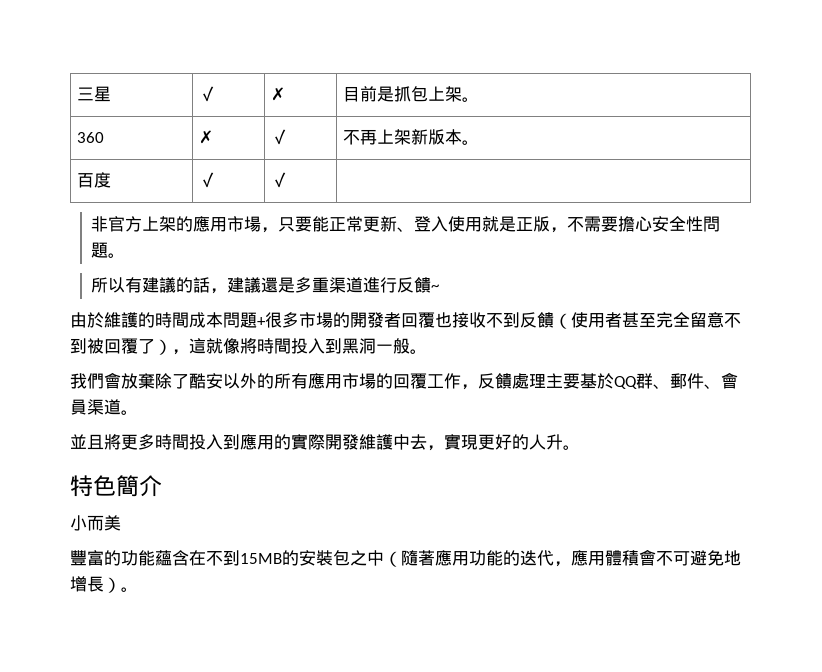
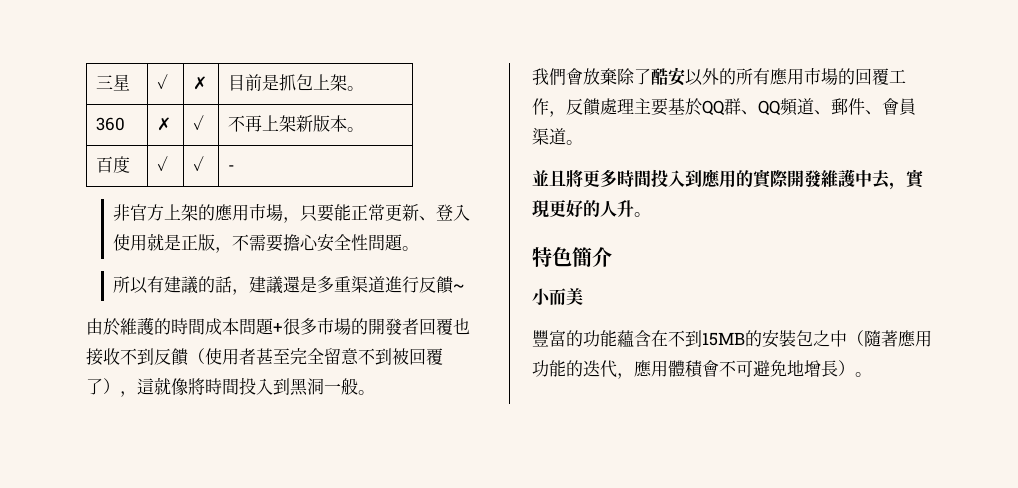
- 百度 | ✓ | ✓ |
+ 百度 | ✓ | ✓ | -
- 我們會放棄除了酷安以外的所有應用市場的回覆工作，反饋處理主要基於QQ群、郵件、會員渠道。
+ 我們會放棄除了酷安以外的所有應用市場的回覆工作，反饋處理主要基於QQ群、QQ頻道、郵件、會員渠道。

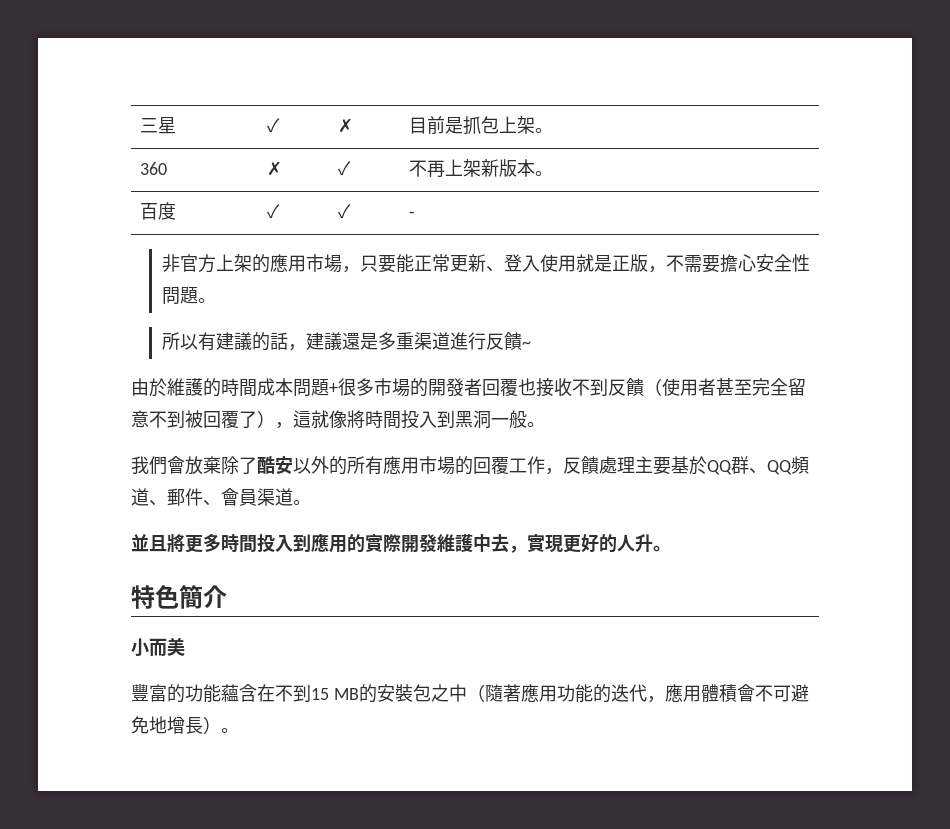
- 豐富的功能蘊含在不到15MB的安裝包之中（隨著應用功能的迭代，應用體積會不可避免地增長）。
+ 豐富的功能蘊含在不到15 MB的安裝包之中（隨著應用功能的迭代，應用體積會不可避免地增長）。

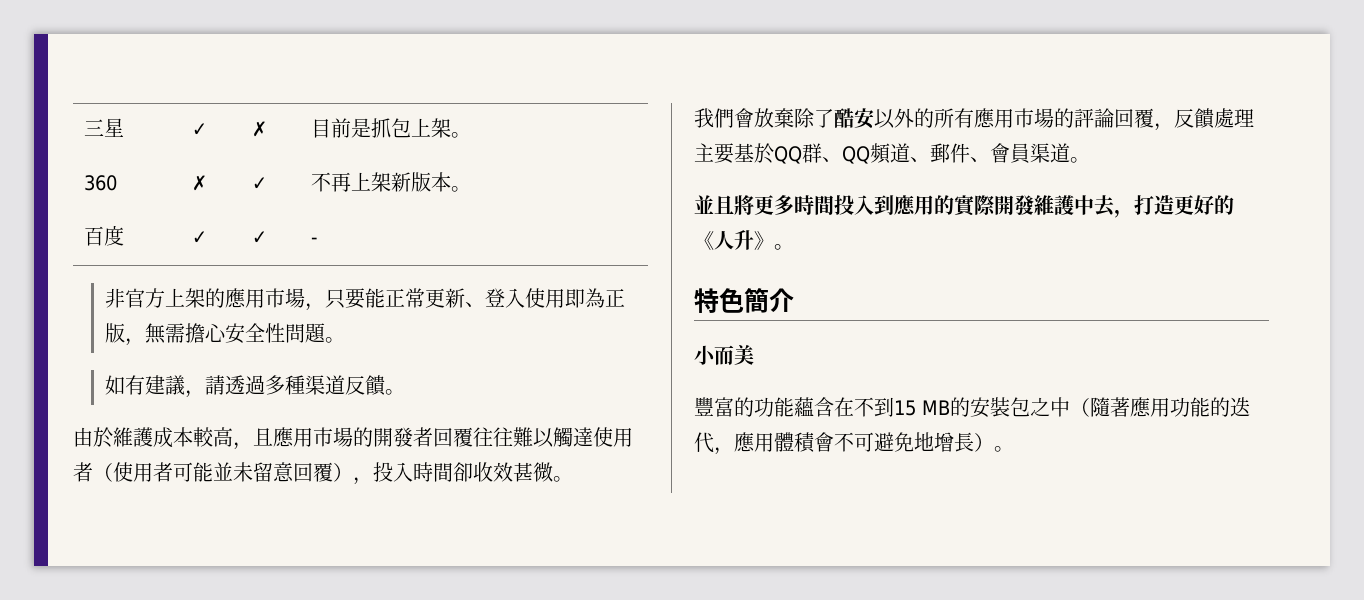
- 非官方上架的應用市場，只要能正常更新、登入使用就是正版，不需要擔心安全性問題。
+ 非官方上架的應用市場，只要能正常更新、登入使用即為正版，無需擔心安全性問題。
- 所以有建議的話，建議還是多重渠道進行反饋~
- 由於維護的時間成本問題+很多市場的開發者回覆也接收不到反饋（使用者甚至完全留意不到被回覆了），這就像將時間投入到黑洞一般。
+ 如有建議，請透過多種渠道反饋。
+ 由於維護成本較高，且應用市場的開發者回覆往往難以觸達使用者（使用者可能並未留意回覆），投入時間卻收效甚微。
- 我們會放棄除了酷安以外的所有應用市場的回覆工作，反饋處理主要基於QQ群、QQ頻道、郵件、會員渠道。
+ 我們會放棄除了酷安以外的所有應用市場的評論回覆，反饋處理主要基於QQ群、QQ頻道、郵件、會員渠道。
- 並且將更多時間投入到應用的實際開發維護中去，實現更好的人升。
+ 並且將更多時間投入到應用的實際開發維護中去，打造更好的《人升》。

